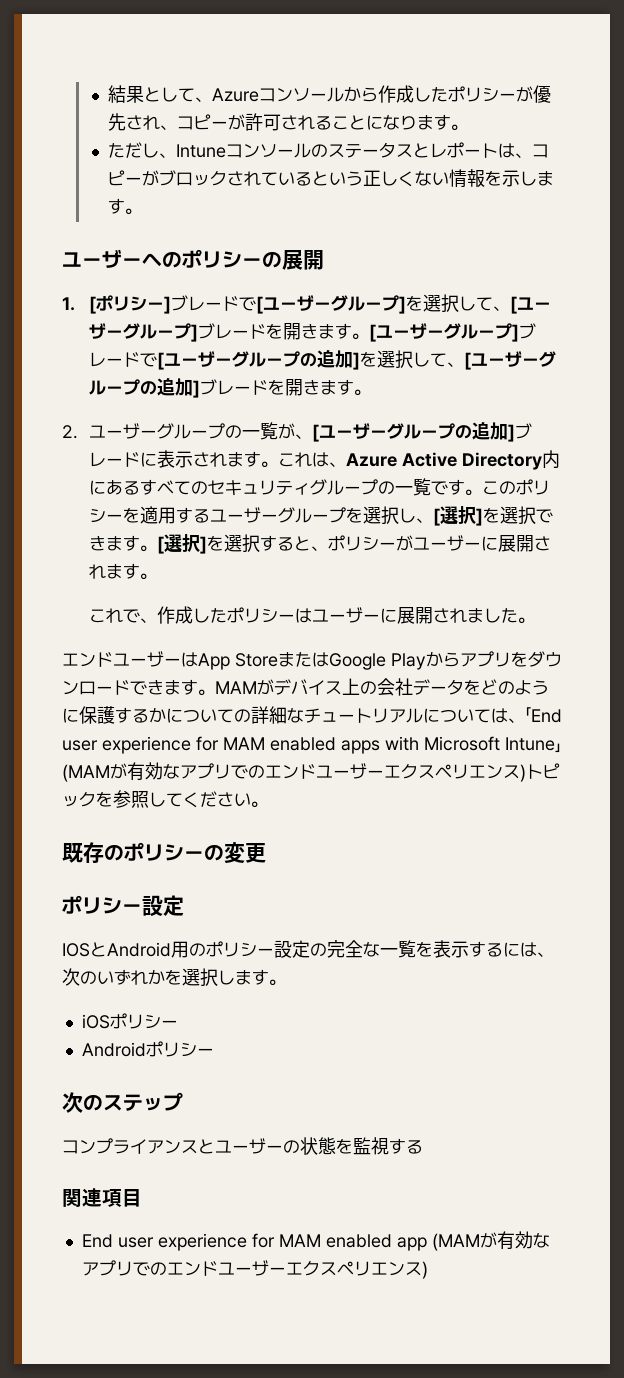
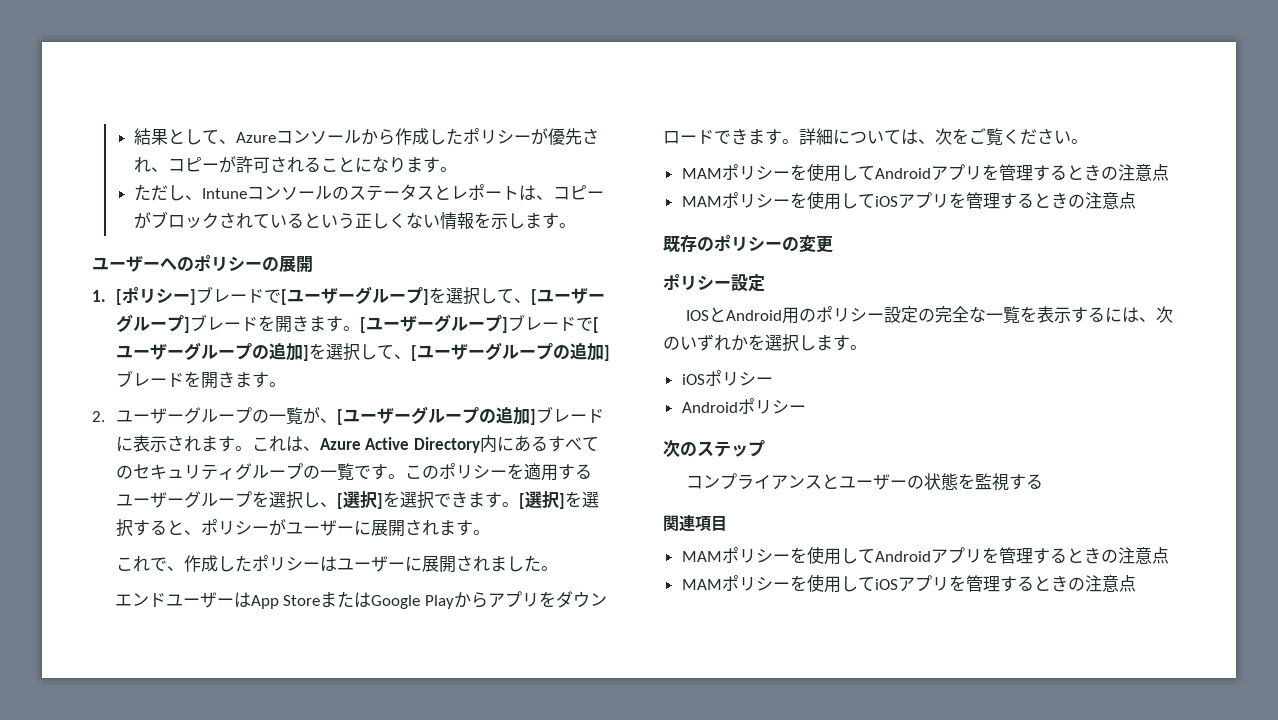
- MAMがデバイス上の会社データをどのように保護するかについての詳細なチュートリアルについては、「End user experience for MAM enabled apps with Microsoft Intune」(MAMが有効なアプリでのエンドユーザーエクスペリエンス)トピックを参照してください。
+ 詳細については、次をご覧ください。
+ MAMポリシーを使用してAndroidアプリを管理するときの注意点
+ MAMポリシーを使用してiOSアプリを管理するときの注意点
  関連項目
- End user experience for MAM enabled app (MAMが有効なアプリでのエンドユーザーエクスペリエンス)
+ MAMポリシーを使用してAndroidアプリを管理するときの注意点
+ MAMポリシーを使用してiOSアプリを管理するときの注意点

